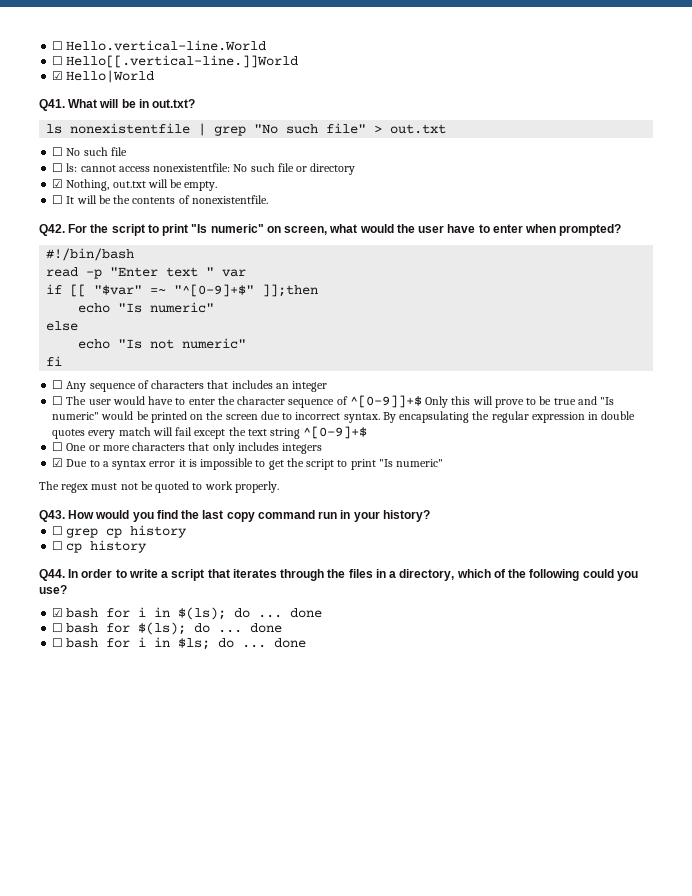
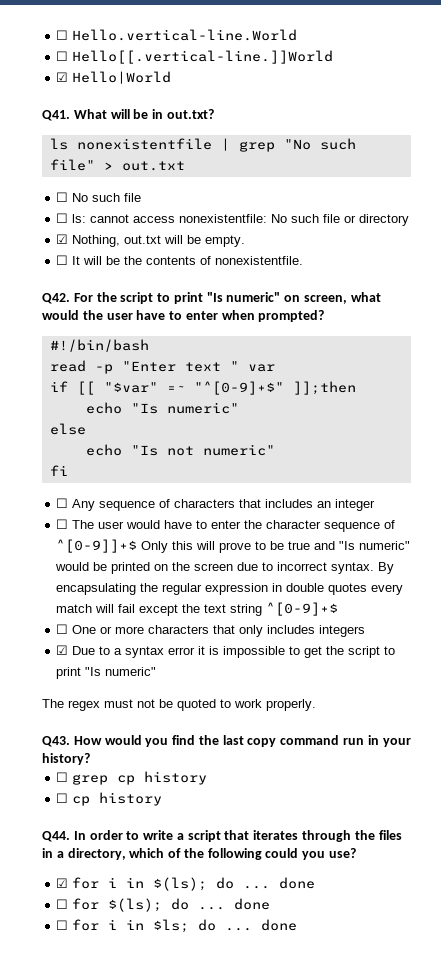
- ☑ bash for i in $(ls); do ... done
+ ☑ for i in $(ls); do ... done
- ☐ bash for $(ls); do ... done
+ ☐ for $(ls); do ... done
- ☐ bash for i in $ls; do ... done
+ ☐ for i in $ls; do ... done

